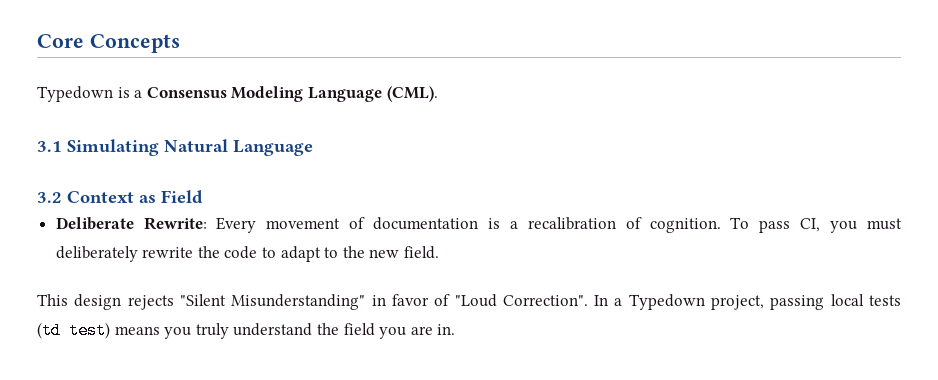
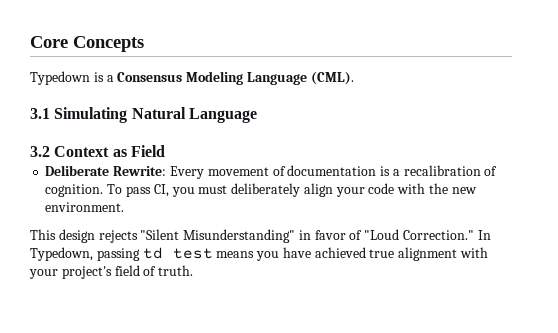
- To pass CI, you must deliberately rewrite the code to adapt to the new field.
+ To pass CI, you must deliberately align your code with the new environment.
- This design rejects "Silent Misunderstanding" in favor of "Loud Correction". In a Typedown project, passing local tests (td test) means you truly understand the field you are in.
+ This design rejects "Silent Misunderstanding" in favor of "Loud Correction." In Typedown, passing td test means you have achieved true alignment with your project's field of truth.

